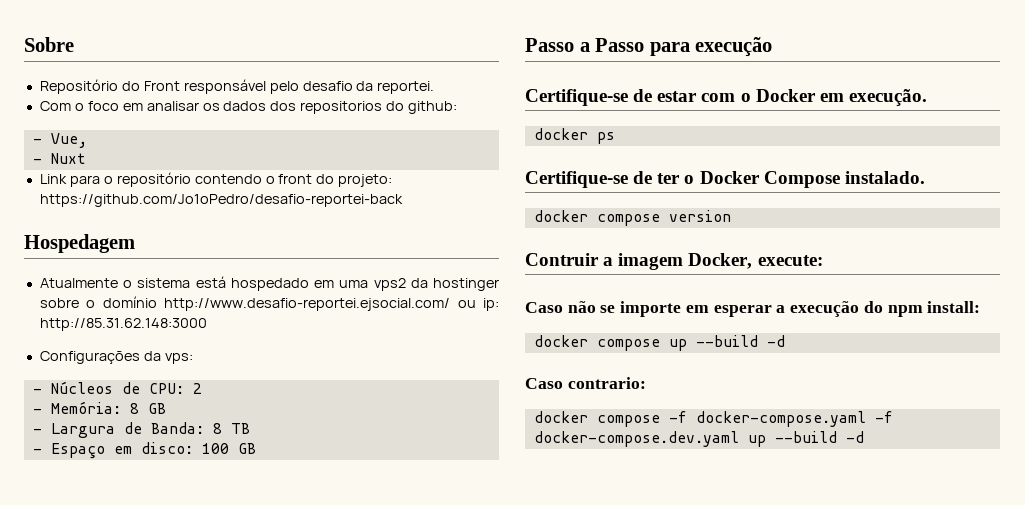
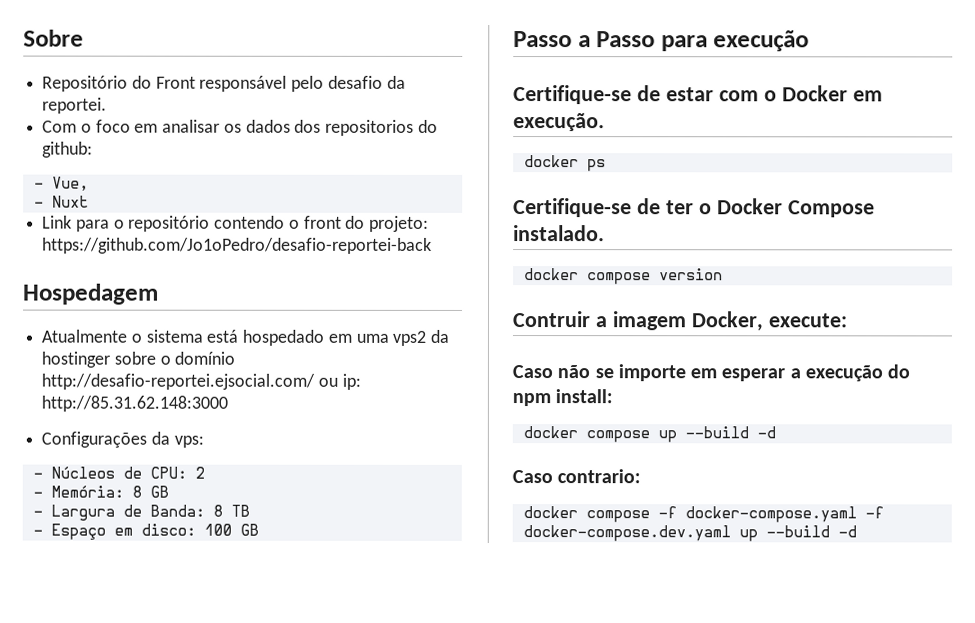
- Atualmente o sistema está hospedado em uma vps2 da hostinger sobre o domínio http://www.desafio-reportei.ejsocial.com/ ou ip: http://85.31.62.148:3000
+ Atualmente o sistema está hospedado em uma vps2 da hostinger sobre o domínio http://desafio-reportei.ejsocial.com/ ou ip: http://85.31.62.148:3000

